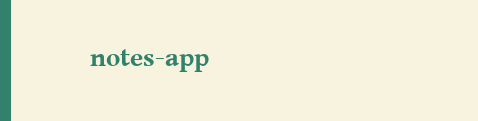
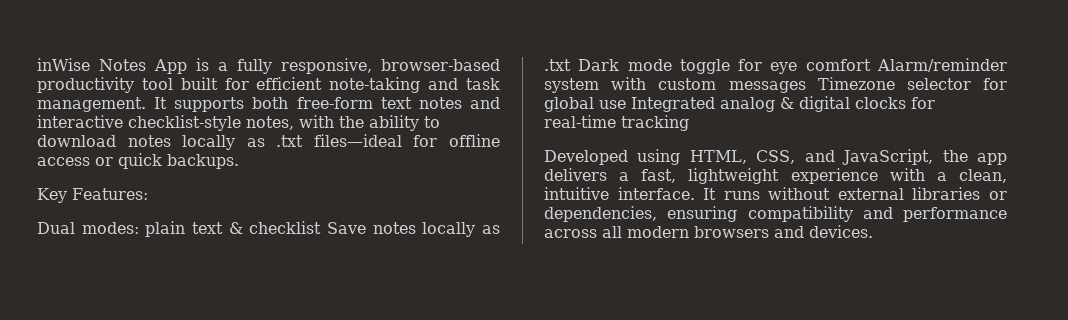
- notes-app
+ inWise Notes App is a fully responsive, browser-based productivity tool built for efficient note-taking and task management. It supports both free-form text notes and interactive checklist-style notes, with the ability to download notes locally as .txt files—ideal for offline access or quick backups.
+ Key Features:
+ Dual modes: plain text & checklist Save notes locally as .txt Dark mode toggle for eye comfort Alarm/reminder system with custom messages Timezone selector for global use Integrated analog & digital clocks for real-time tracking
+ Developed using HTML, CSS, and JavaScript, the app delivers a fast, lightweight experience with a clean, intuitive interface. It runs without external libraries or dependencies, ensuring compatibility and performance across all modern browsers and devices.

